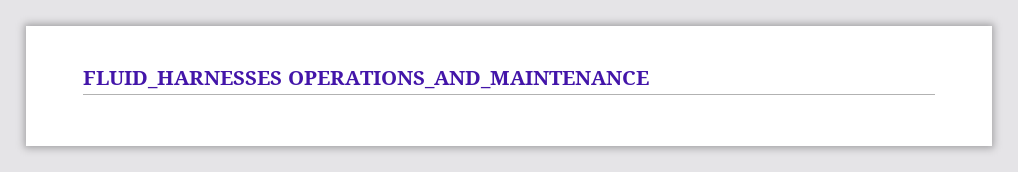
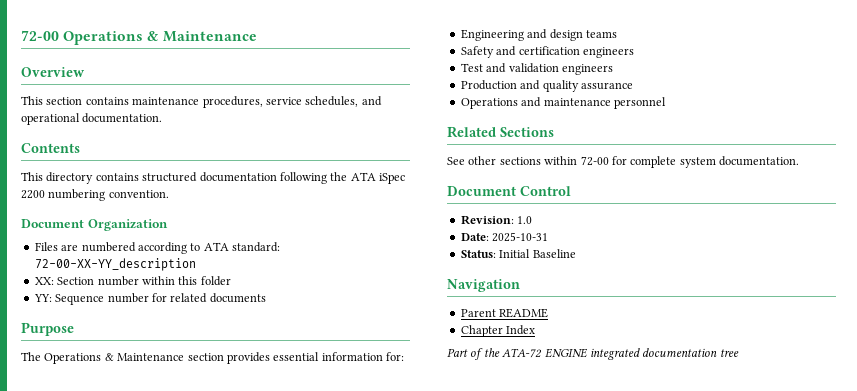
- FLUID_HARNESSES OPERATIONS_AND_MAINTENANCE
+ 72-00 Operations & Maintenance
+ Overview
+ This section contains maintenance procedures, service schedules, and operational documentation.
+ Contents
+ This directory contains structured documentation following the ATA iSpec 2200 numbering convention.
+ Document Organization
+ Files are numbered according to ATA standard: 72-00-XX-YY_description
+ XX: Section number within this folder
+ YY: Sequence number for related documents
+ Purpose
+ The Operations & Maintenance section provides essential information for:
+ Engineering and design teams
+ Safety and certification engineers
+ Test and validation engineers
+ Production and quality assurance
+ Operations and maintenance personnel
+ Related Sections
+ See other sections within 72-00 for complete system documentation.
+ Document Control
+ Revision: 1.0
+ Date: 2025-10-31
+ Status: Initial Baseline
+ Navigation
+ Parent README
+ Chapter Index
+ Part of the ATA-72 ENGINE integrated documentation tree

